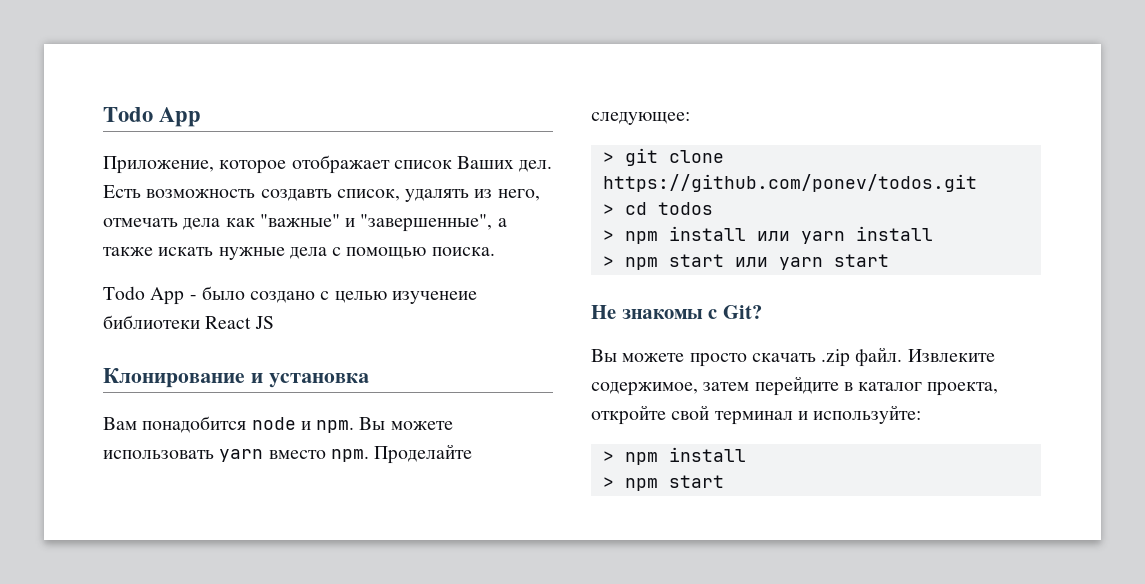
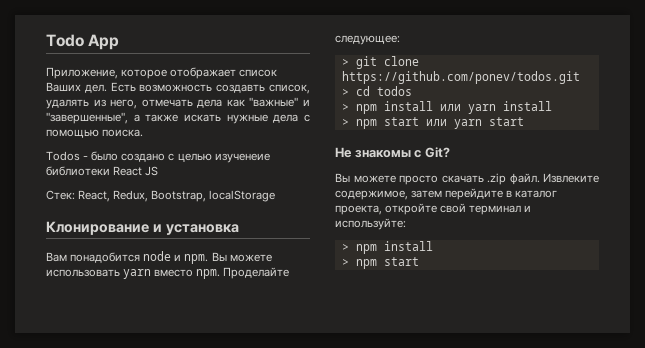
- Todo App - было создано с целью изученеие библиотеки React JS
+ Todos - было создано с целью изученеие библиотеки React JS
+ Стек: React, Redux, Bootstrap, localStorage

